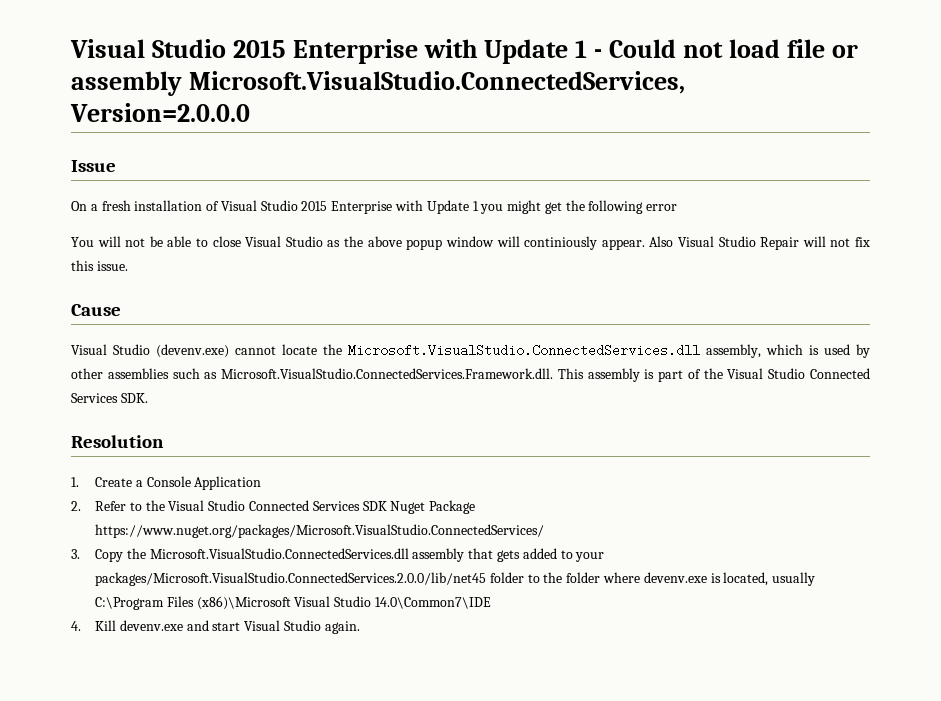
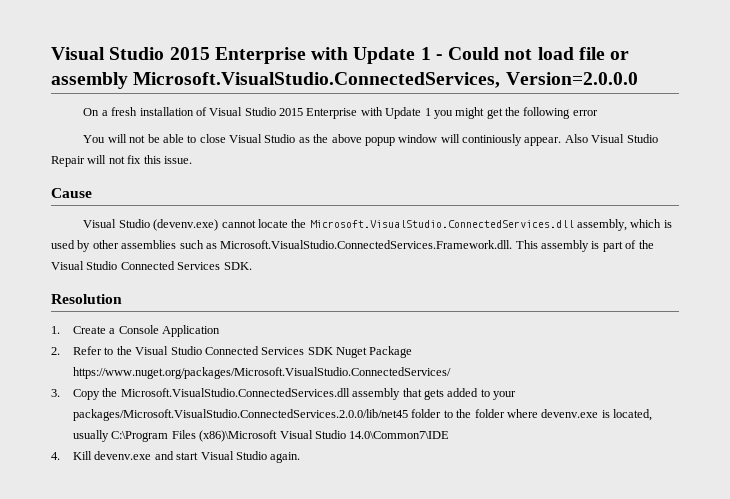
- Issue

